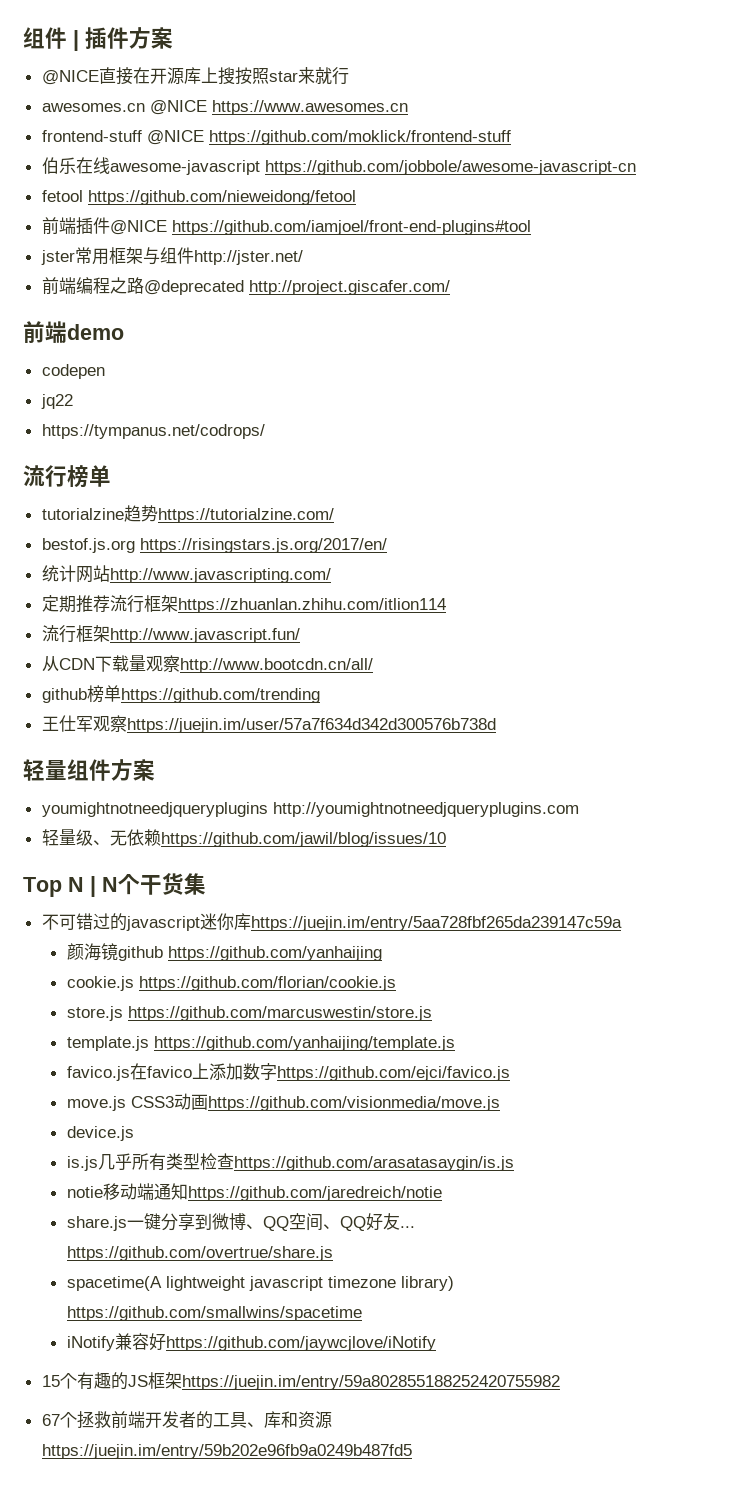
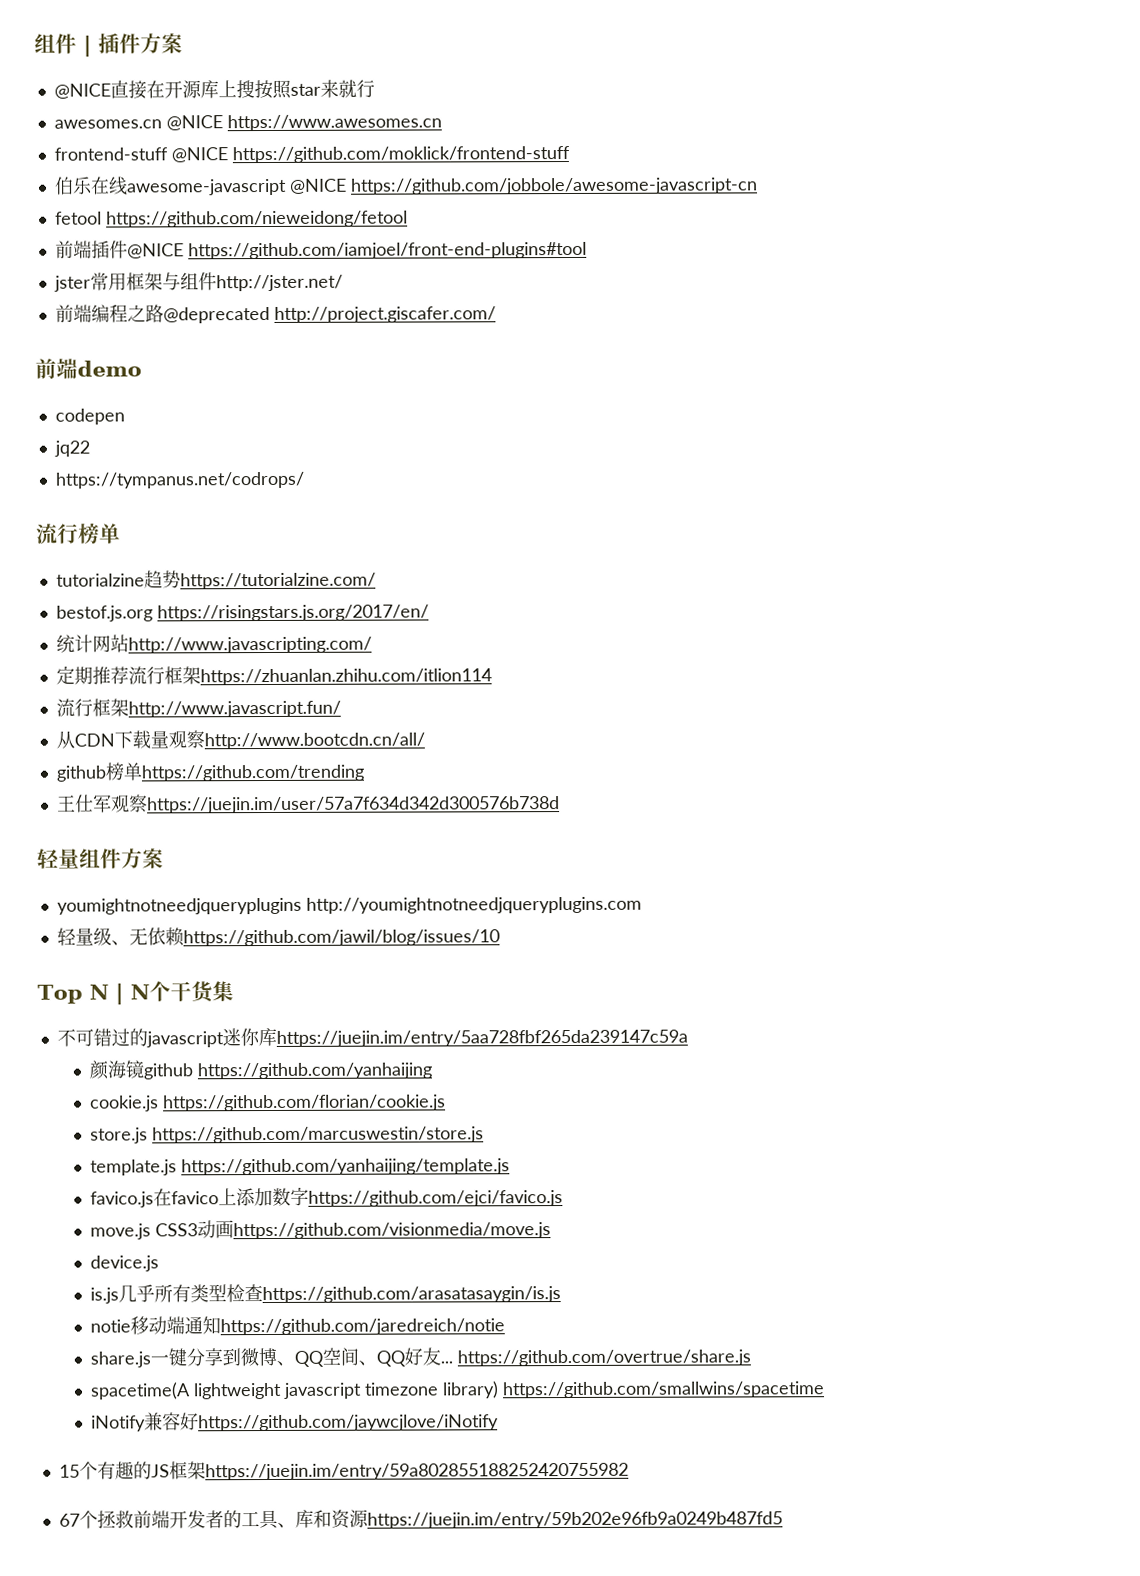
- 伯乐在线awesome-javascript https://github.com/jobbole/awesome-javascript-cn
+ 伯乐在线awesome-javascript @NICE https://github.com/jobbole/awesome-javascript-cn

